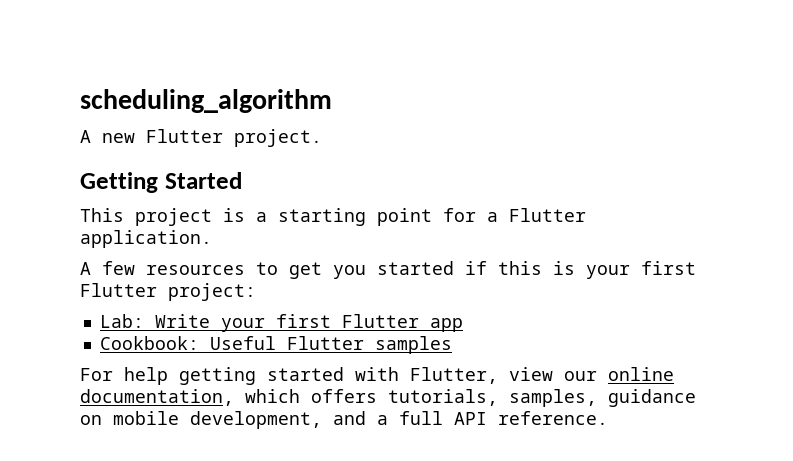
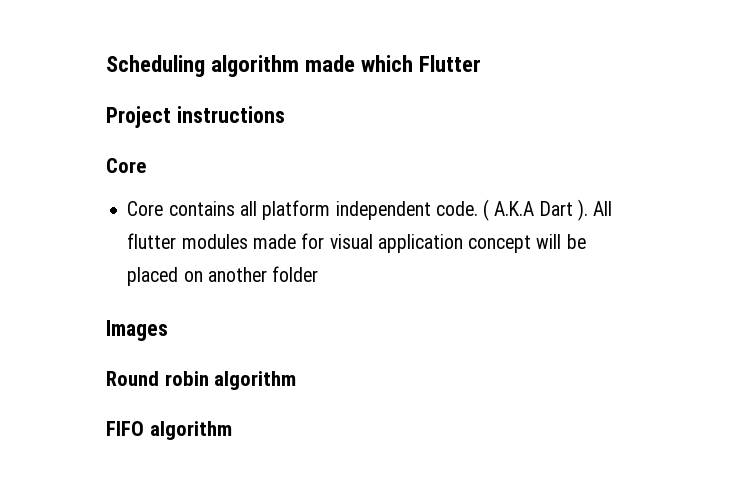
- scheduling_algorithm
- A new Flutter project.
- Getting Started
- This project is a starting point for a Flutter application.
- A few resources to get you started if this is your first Flutter project:
- Lab: Write your first Flutter app
- Cookbook: Useful Flutter samples
- For help getting started with Flutter, view our online documentation, which offers tutorials, samples, guidance on mobile development, and a full API reference.
+ Scheduling algorithm made which Flutter
+ Project instructions
+ Core
+ Core contains all platform independent code. ( A.K.A Dart ). All flutter modules made for visual application concept will be placed on another folder
+ Images
+ Round robin algorithm
+ FIFO algorithm

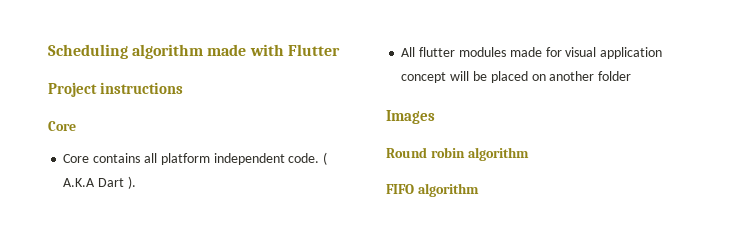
- Scheduling algorithm made which Flutter
+ Scheduling algorithm made with Flutter
- ( A.K.A Dart ). All flutter modules made for visual application concept will be placed on another folder
+ ( A.K.A Dart ).
+ All flutter modules made for visual application concept will be placed on another folder

